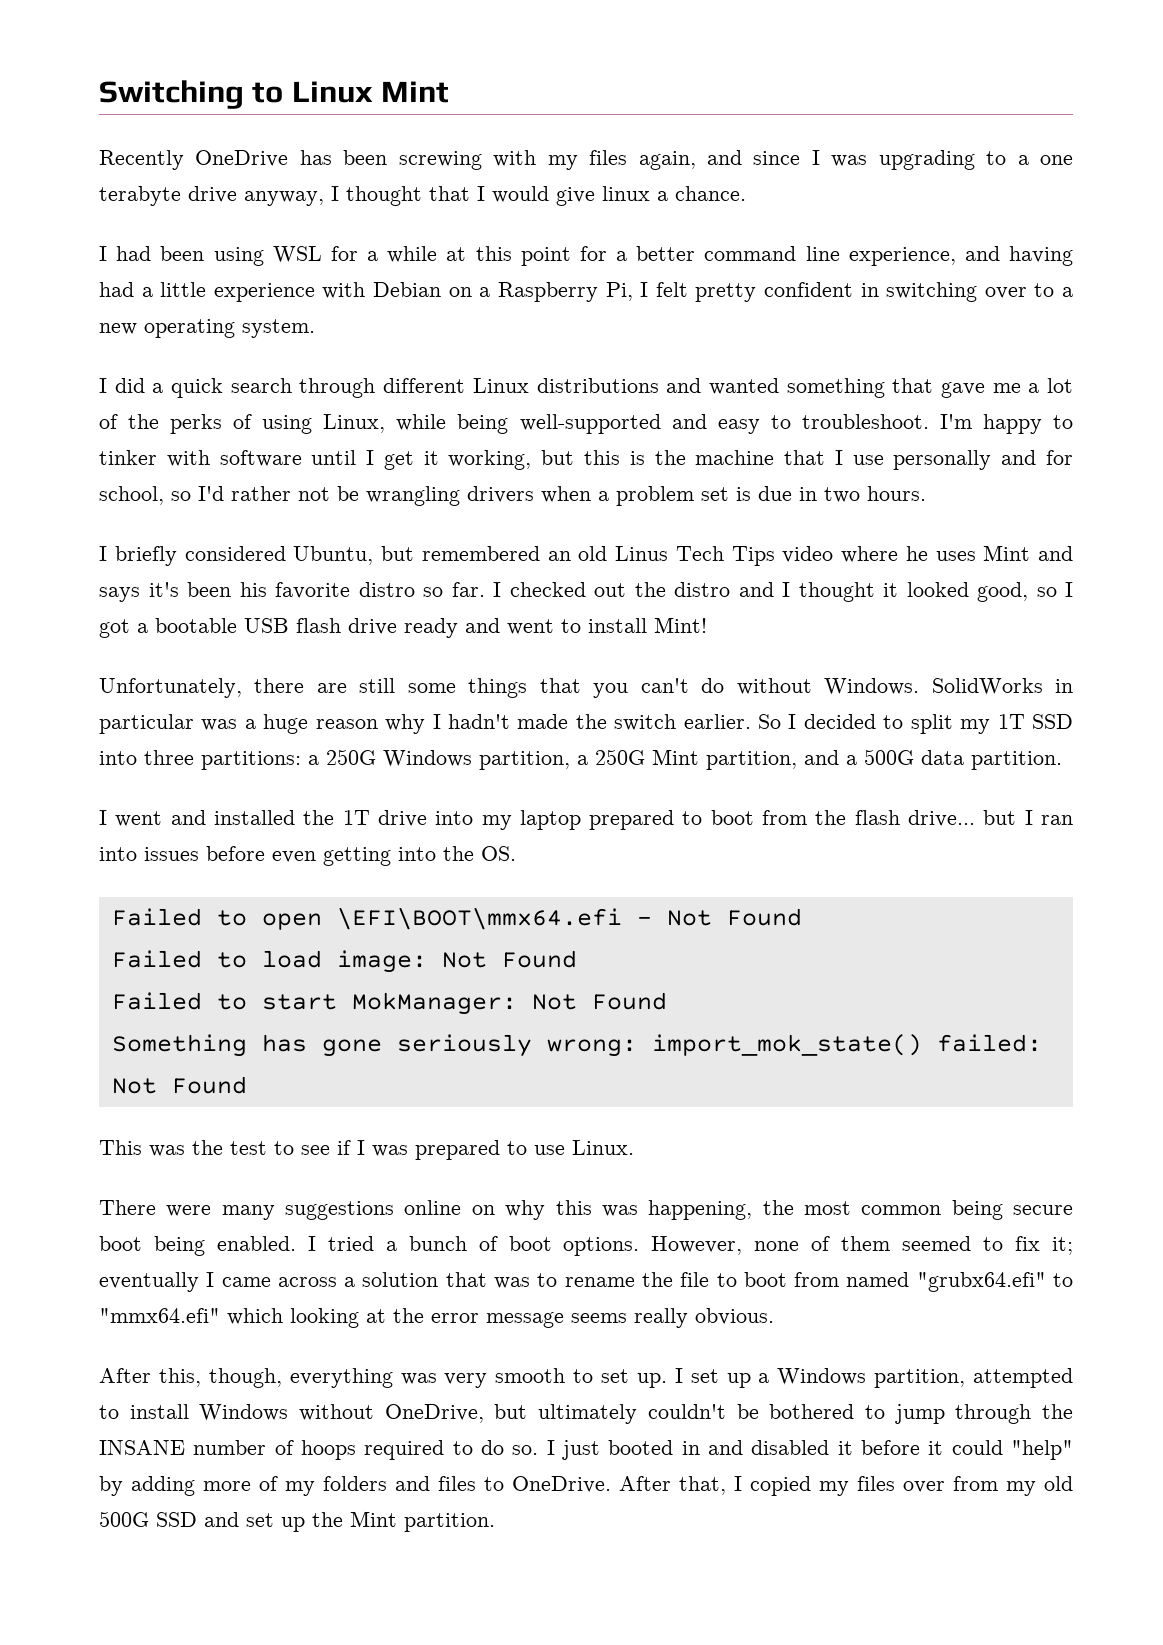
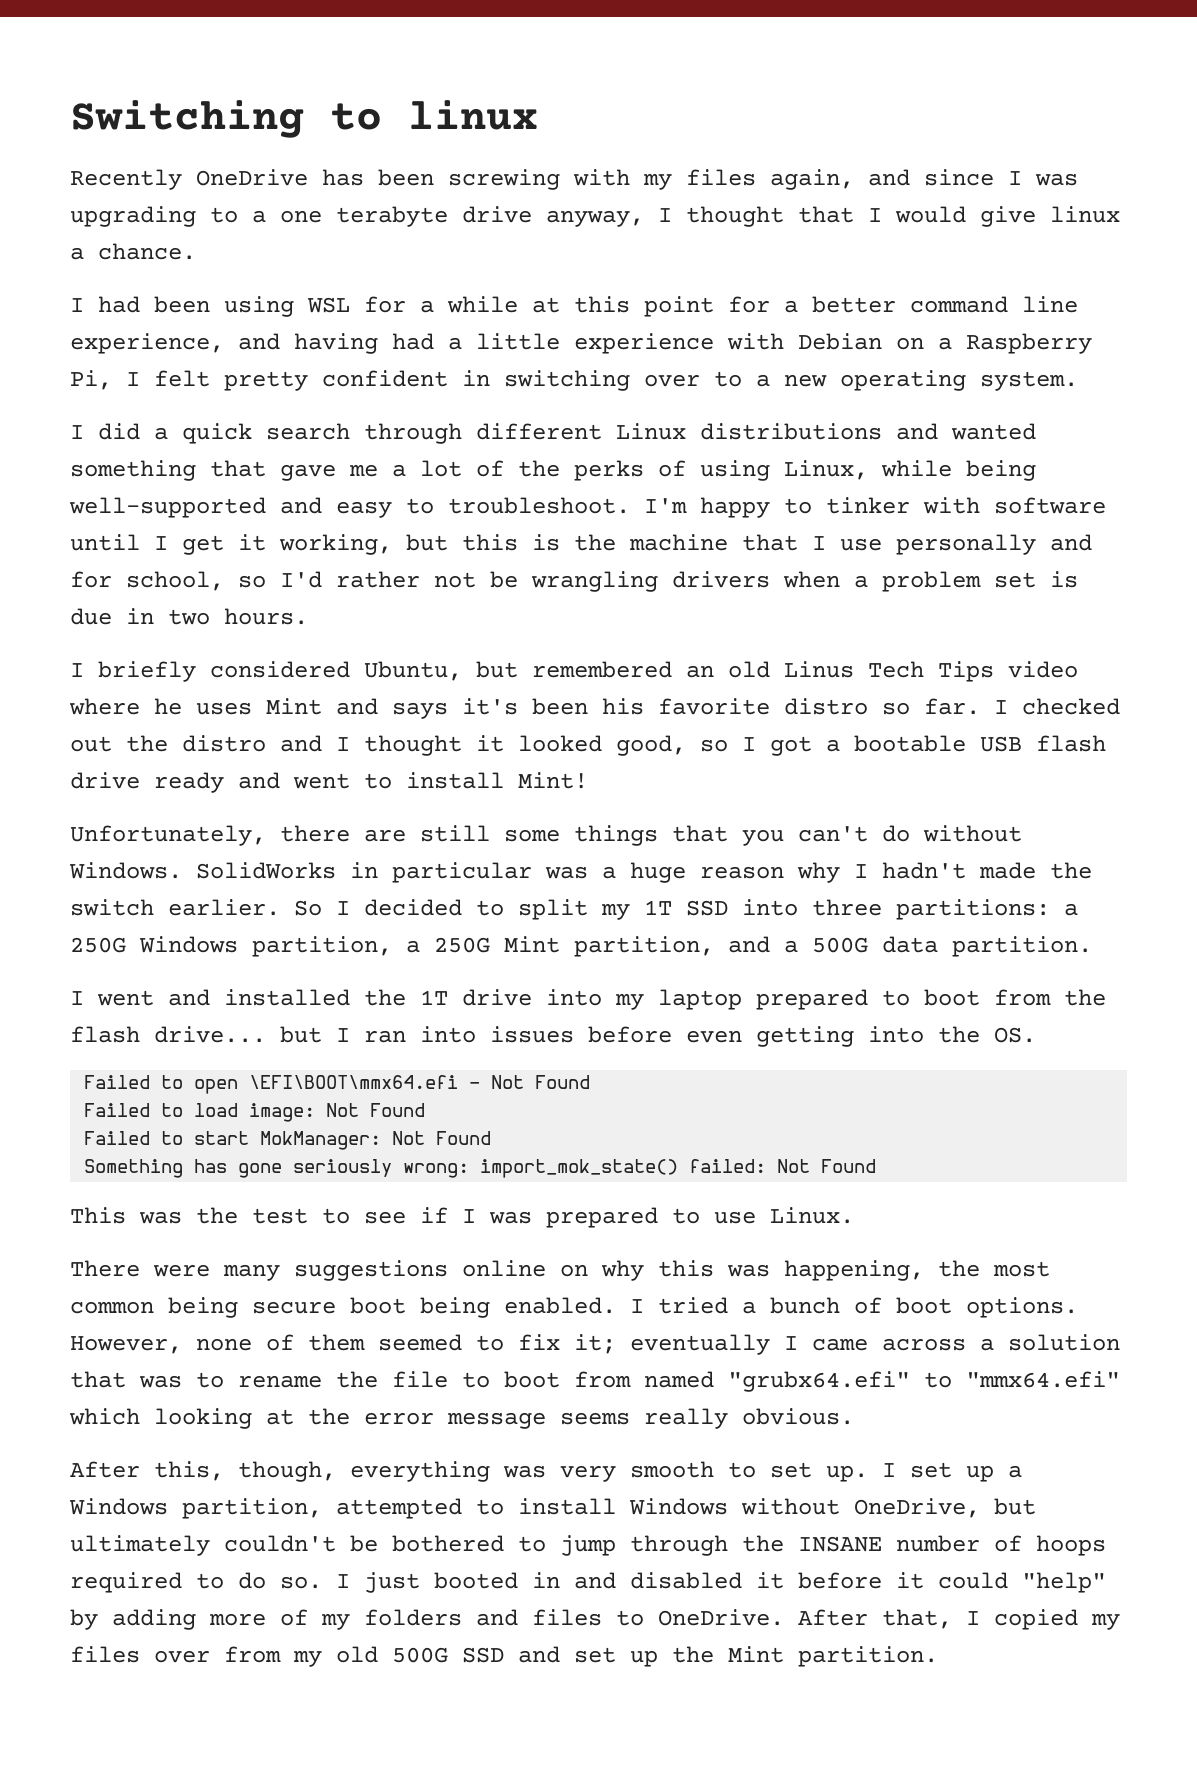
- Switching to Linux Mint
+ Switching to linux

